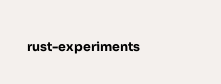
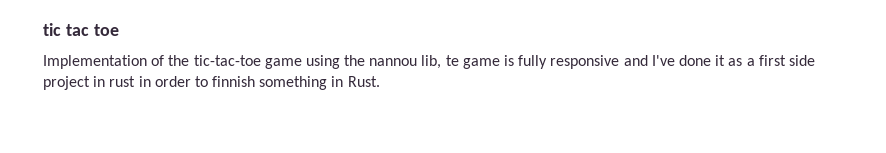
- rust-experiments
+ tic tac toe
+ Implementation of the tic-tac-toe game using the nannou lib, te game is fully responsive and I've done it as a first side project in rust in order to finnish something in Rust.

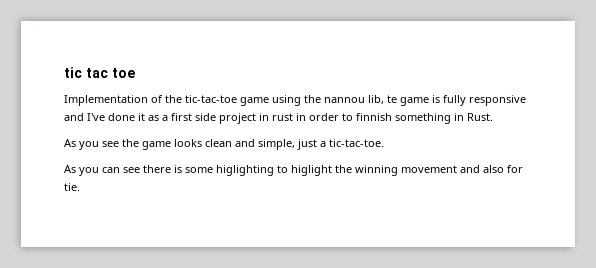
+ As you see the game looks clean and simple, just a tic-tac-toe.
+ As you can see there is some higlighting to higlight the winning movement and also for tie.

